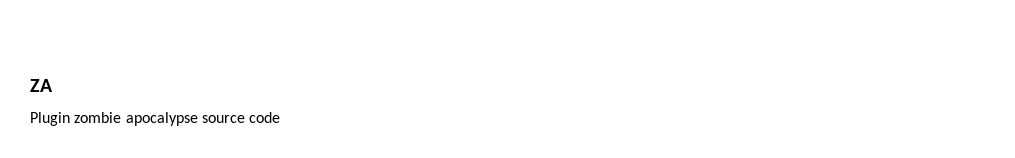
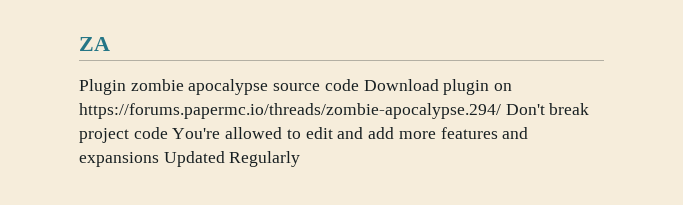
- Plugin zombie apocalypse source code
+ Plugin zombie apocalypse source code Download plugin on https://forums.papermc.io/threads/zombie-apocalypse.294/ Don't break project code You're allowed to edit and add more features and expansions Updated Regularly

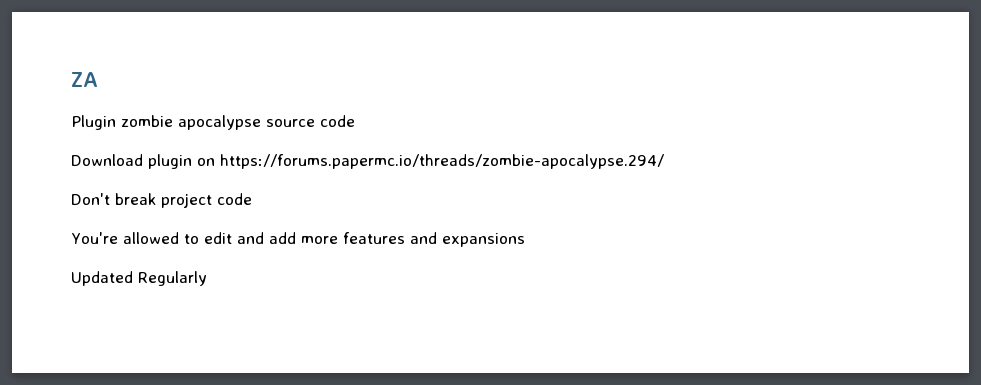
- Plugin zombie apocalypse source code Download plugin on https://forums.papermc.io/threads/zombie-apocalypse.294/ Don't break project code You're allowed to edit and add more features and expansions Updated Regularly
+ Plugin zombie apocalypse source code
+ Download plugin on https://forums.papermc.io/threads/zombie-apocalypse.294/
+ Don't break project code
+ You're allowed to edit and add more features and expansions
+ Updated Regularly

